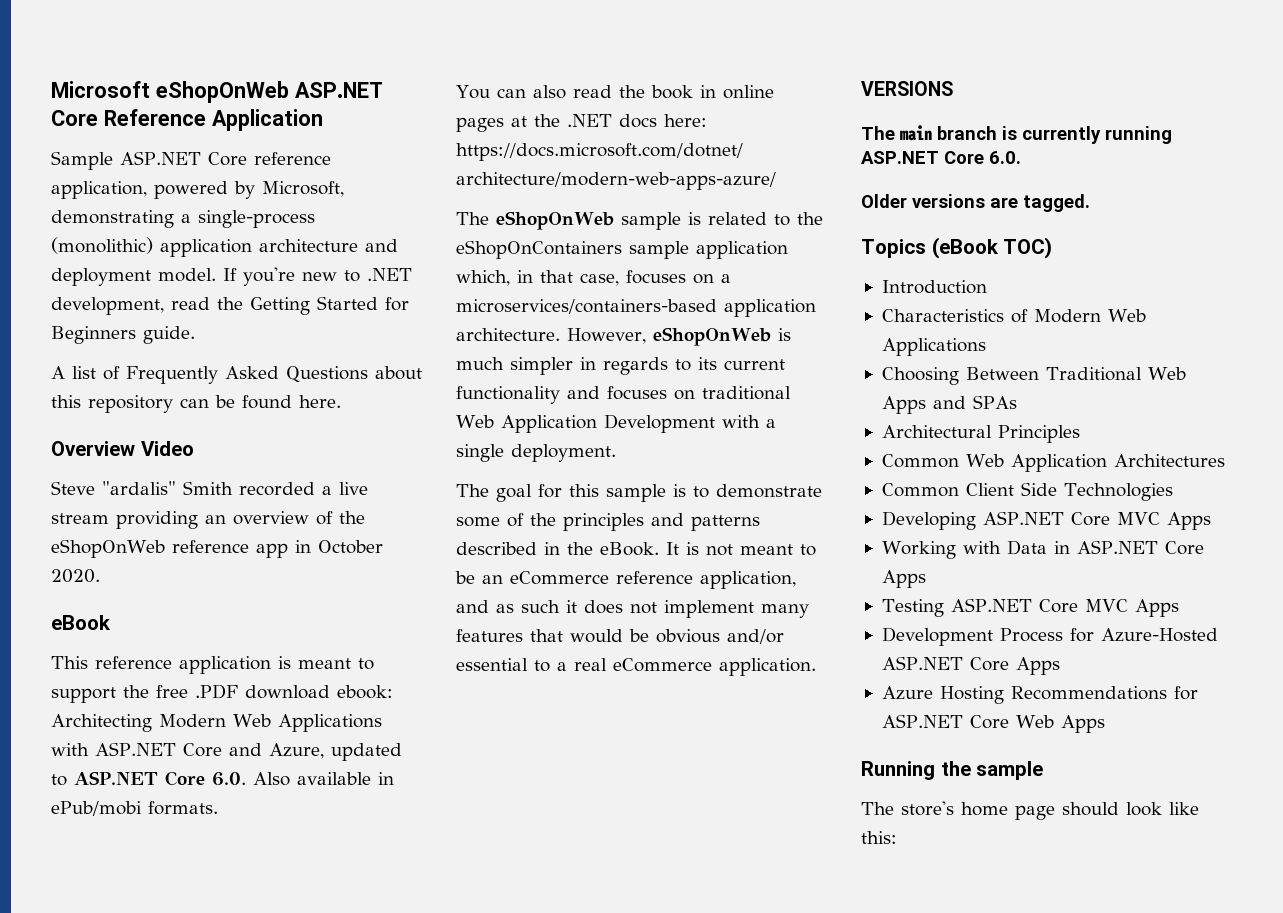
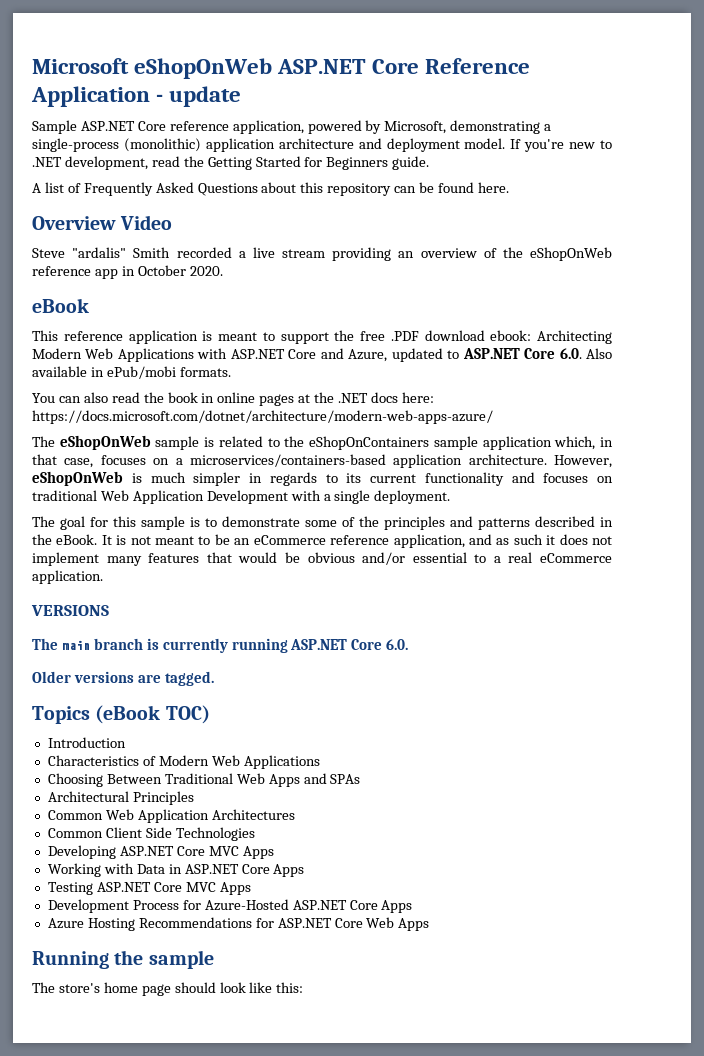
- Microsoft eShopOnWeb ASP.NET Core Reference Application
+ Microsoft eShopOnWeb ASP.NET Core Reference Application - update

